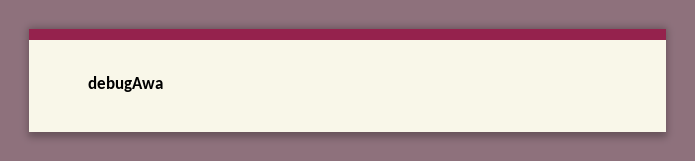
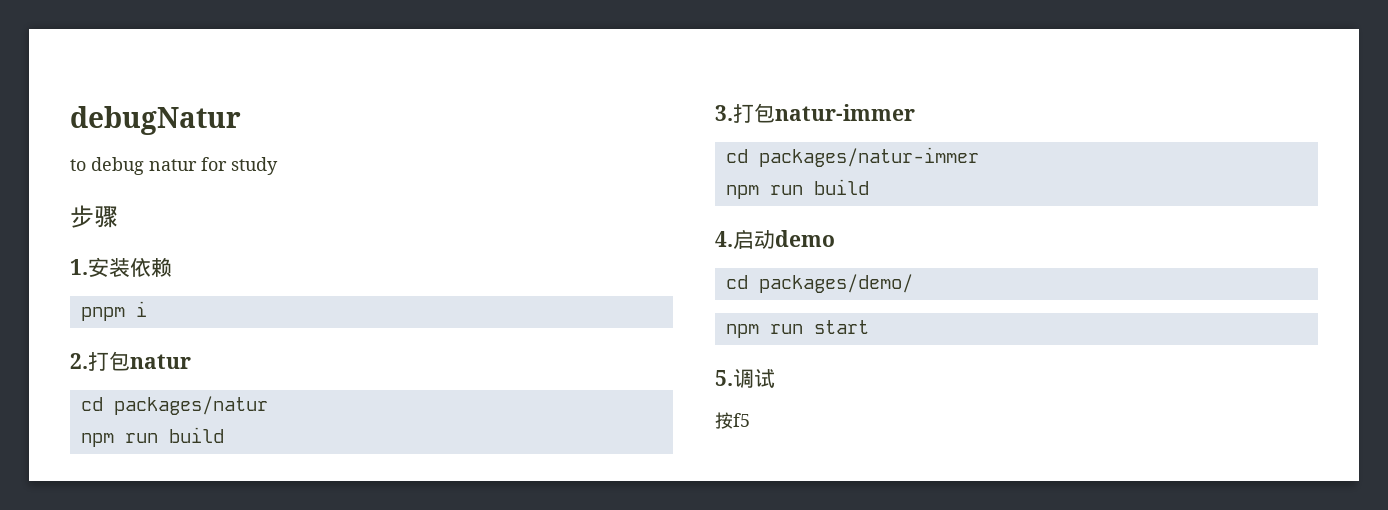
- debugAwa
+ debugNatur
+ to debug natur for study
+ 步骤
+ 1.安装依赖
+ pnpm i
+ 2.打包natur
+ cd packages/natur
+ npm run build
+ 3.打包natur-immer
+ cd packages/natur-immer
+ npm run build
+ 4.启动demo
+ cd packages/demo/
+ npm run start
+ 5.调试
+ 按f5

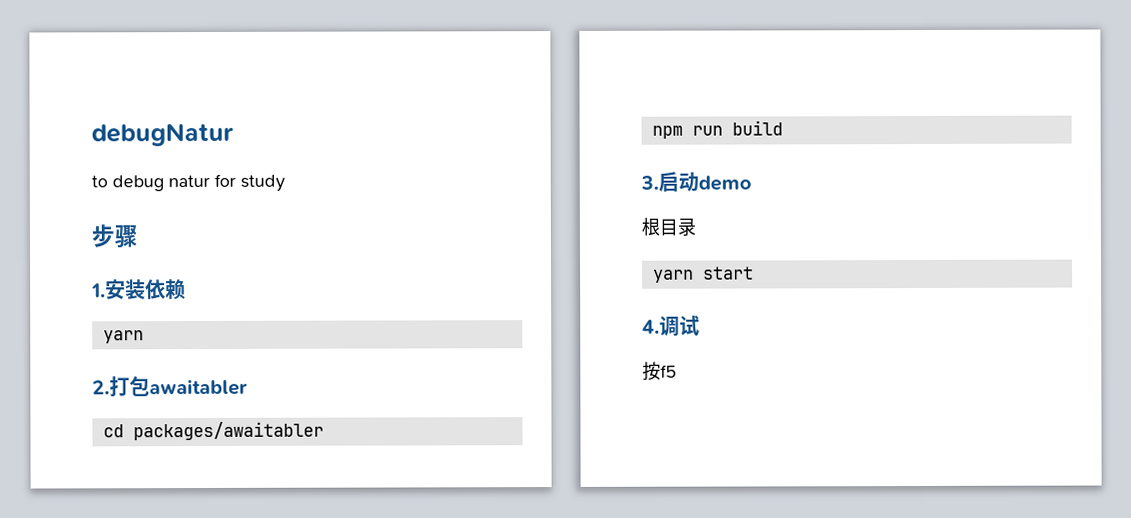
  1.安装依赖
- pnpm i
+ yarn
- 2.打包natur
- cd packages/natur
+ 2.打包awaitabler
+ cd packages/awaitabler
- 3.打包natur-immer
- cd packages/natur-immer
- npm run build
- 4.启动demo
- cd packages/demo/
- npm run start
+ 3.启动demo
+ 根目录
+ yarn start
- 5.调试
+ 4.调试

